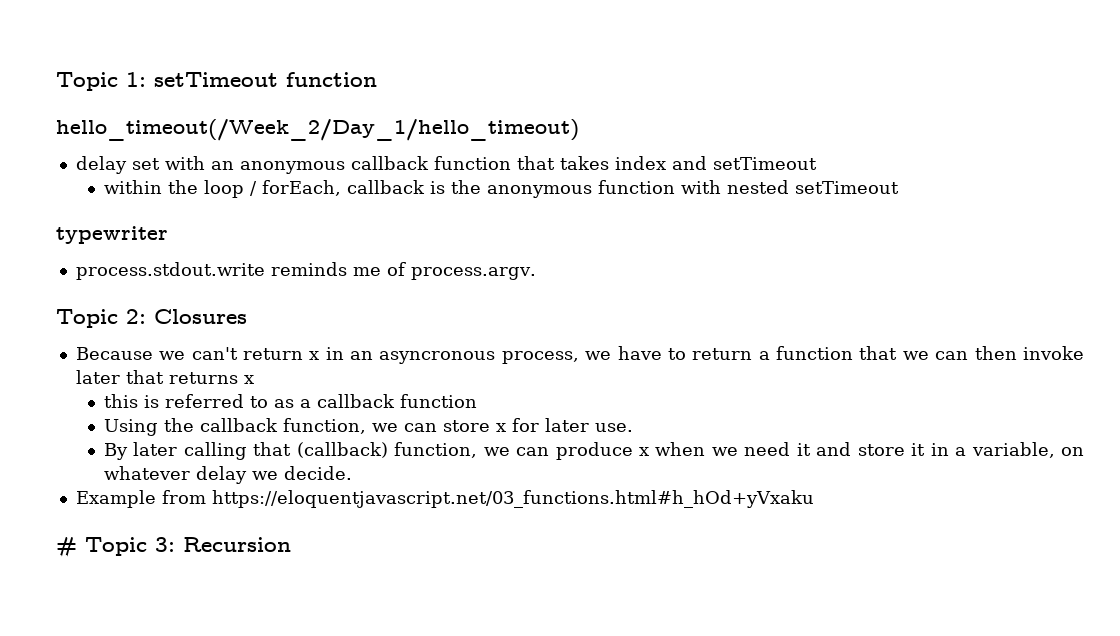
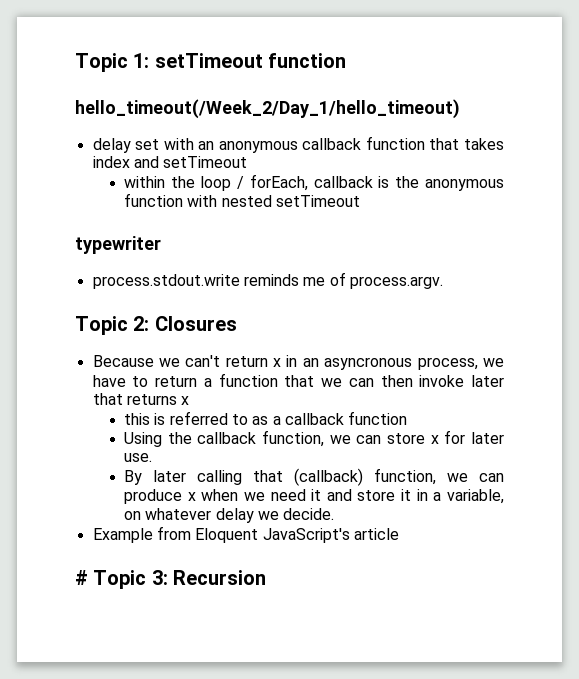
- Example from https://eloquentjavascript.net/03_functions.html#h_hOd+yVxaku
+ Example from Eloquent JavaScript's article

